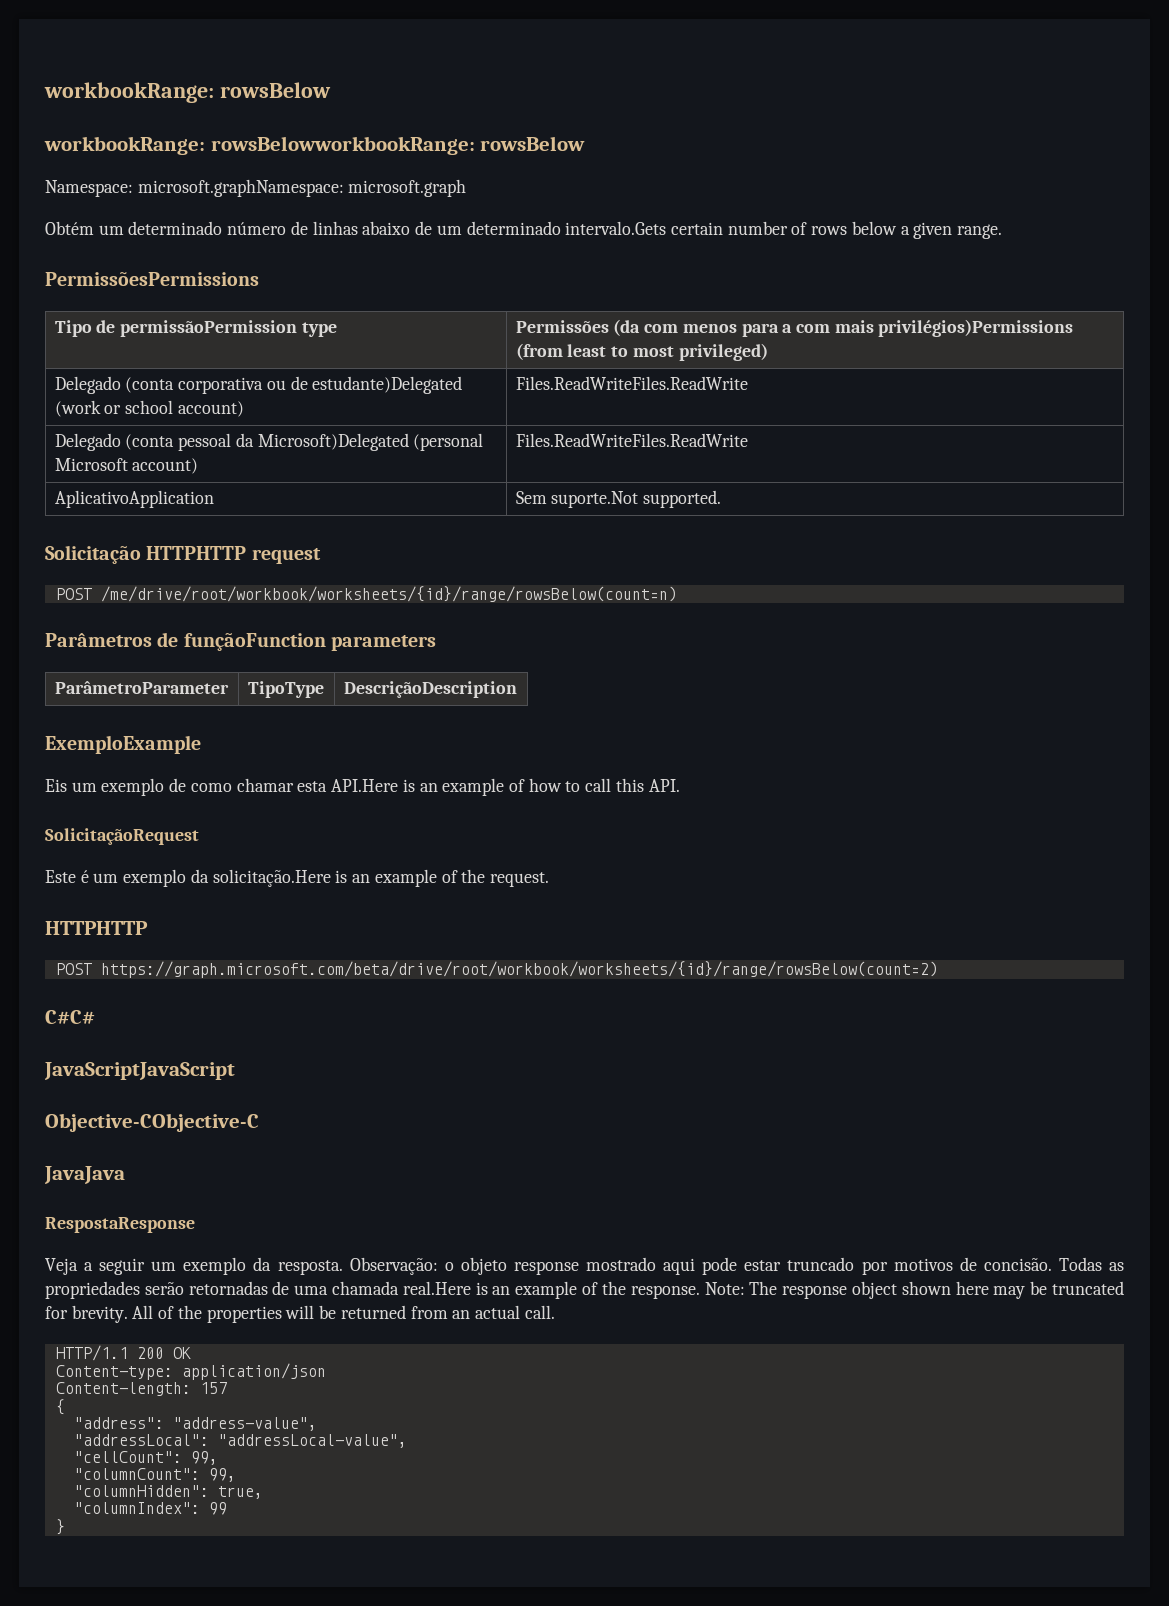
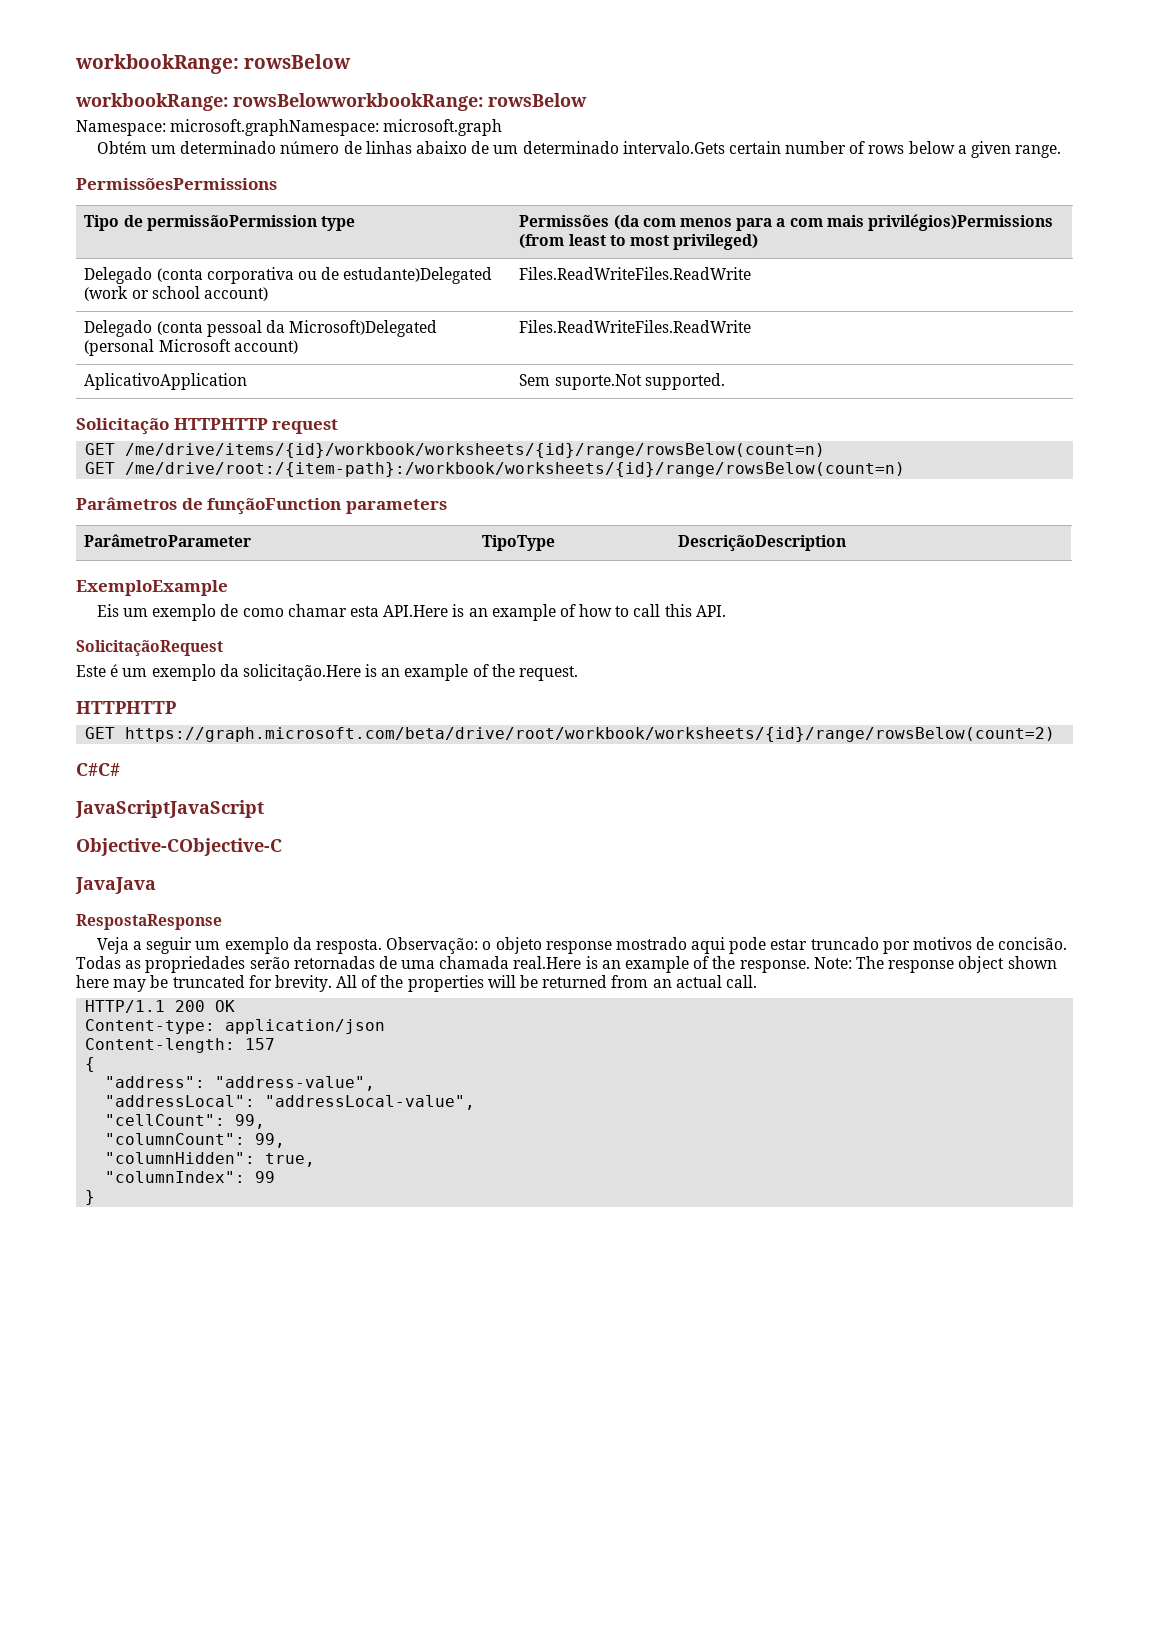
- POST /me/drive/root/workbook/worksheets/{id}/range/rowsBelow(count=n)
+ GET /me/drive/items/{id}/workbook/worksheets/{id}/range/rowsBelow(count=n)
+ GET /me/drive/root:/{item-path}:/workbook/worksheets/{id}/range/rowsBelow(count=n)
- POST https://graph.microsoft.com/beta/drive/root/workbook/worksheets/{id}/range/rowsBelow(count=2)
+ GET https://graph.microsoft.com/beta/drive/root/workbook/worksheets/{id}/range/rowsBelow(count=2)

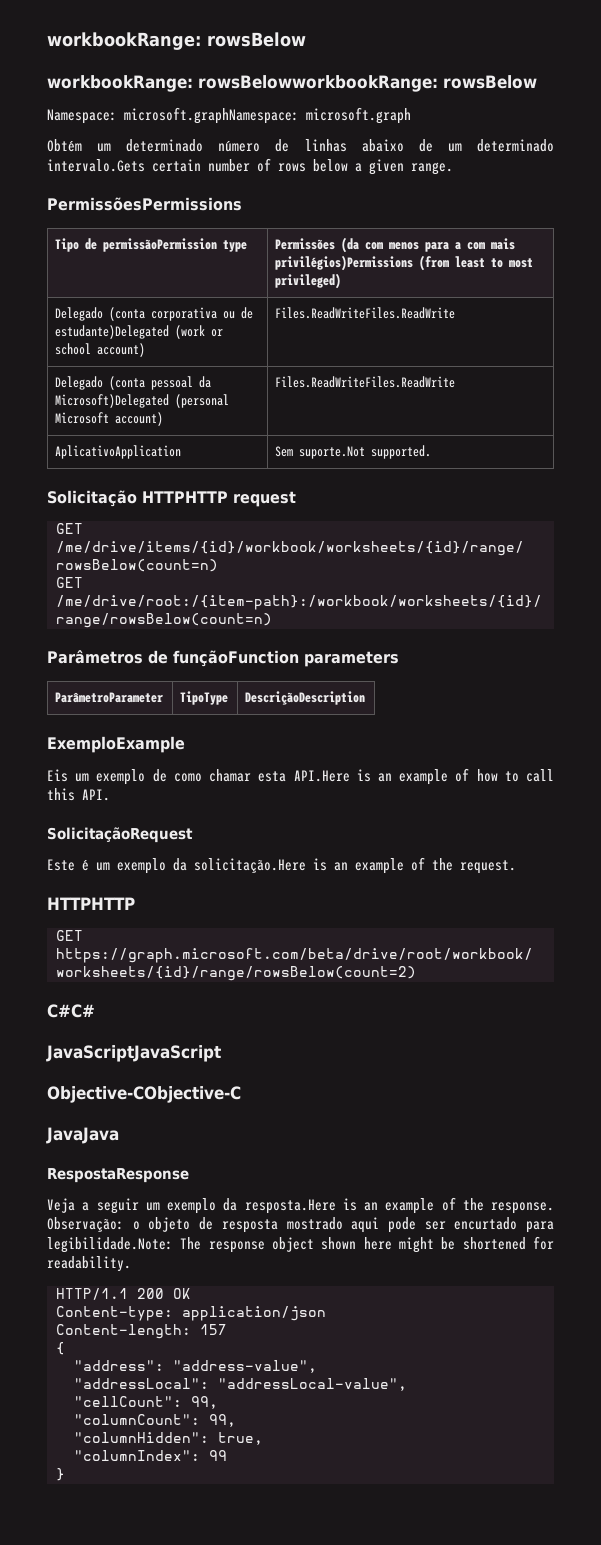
- Veja a seguir um exemplo da resposta. Observação: o objeto response mostrado aqui pode estar truncado por motivos de concisão. Todas as propriedades serão retornadas de uma chamada real.Here is an example of the response.
+ Veja a seguir um exemplo da resposta.Here is an example of the response.
- Note: The response object shown here may be truncated for brevity. All of the properties will be returned from an actual call.
+ Observação: o objeto de resposta mostrado aqui pode ser encurtado para legibilidade.Note: The response object shown here might be shortened for readability.

